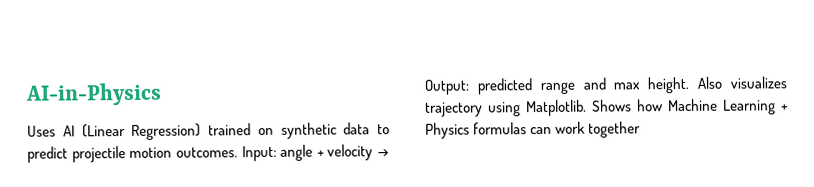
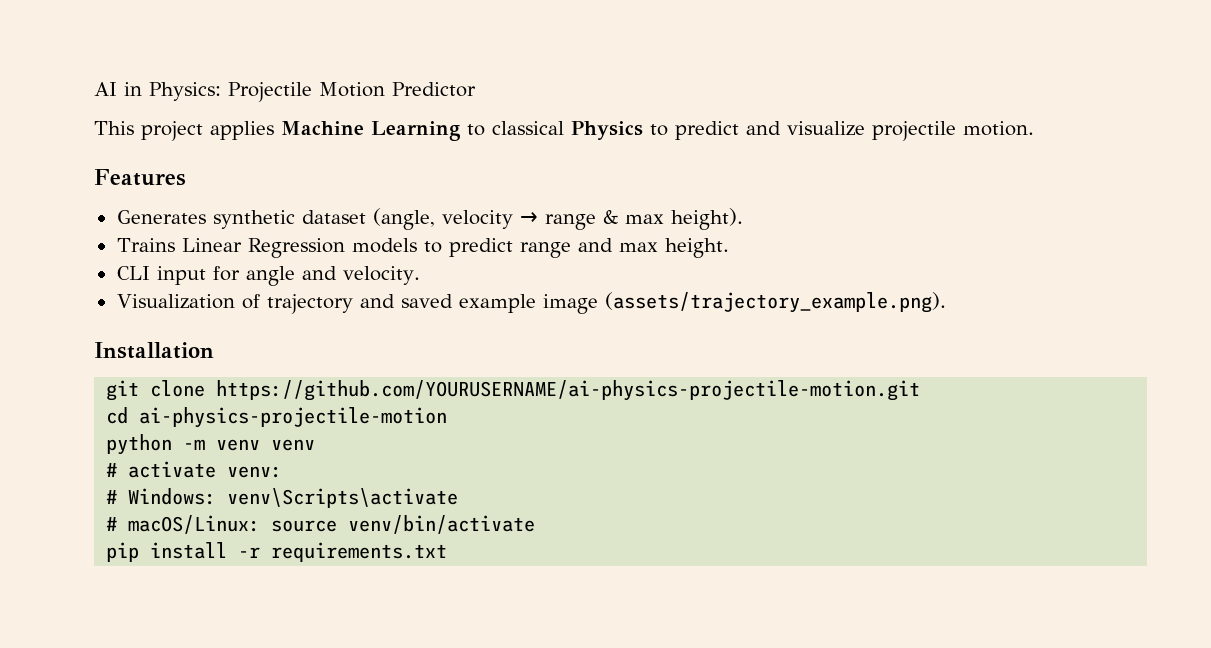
- AI-in-Physics
- Uses AI (Linear Regression) trained on synthetic data to predict projectile motion outcomes. Input: angle + velocity → Output: predicted range and max height. Also visualizes trajectory using Matplotlib. Shows how Machine Learning + Physics formulas can work together
+ AI in Physics: Projectile Motion Predictor
+ This project applies Machine Learning to classical Physics to predict and visualize projectile motion.
+ Features
+ Generates synthetic dataset (angle, velocity → range & max height).
+ Trains Linear Regression models to predict range and max height.
+ CLI input for angle and velocity.
+ Visualization of trajectory and saved example image (assets/trajectory_example.png).
+ Installation
+ git clone https://github.com/YOURUSERNAME/ai-physics-projectile-motion.git
+ cd ai-physics-projectile-motion
+ python -m venv venv
+ # activate venv:
+ # Windows: venv\Scripts\activate
+ # macOS/Linux: source venv/bin/activate
+ pip install -r requirements.txt

